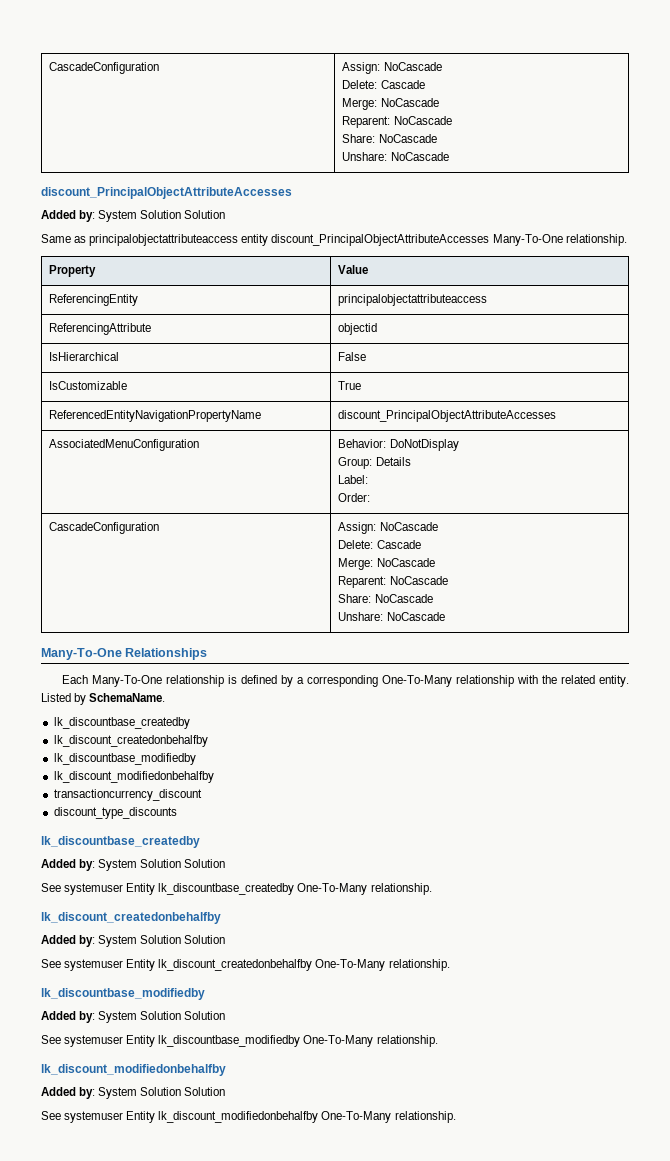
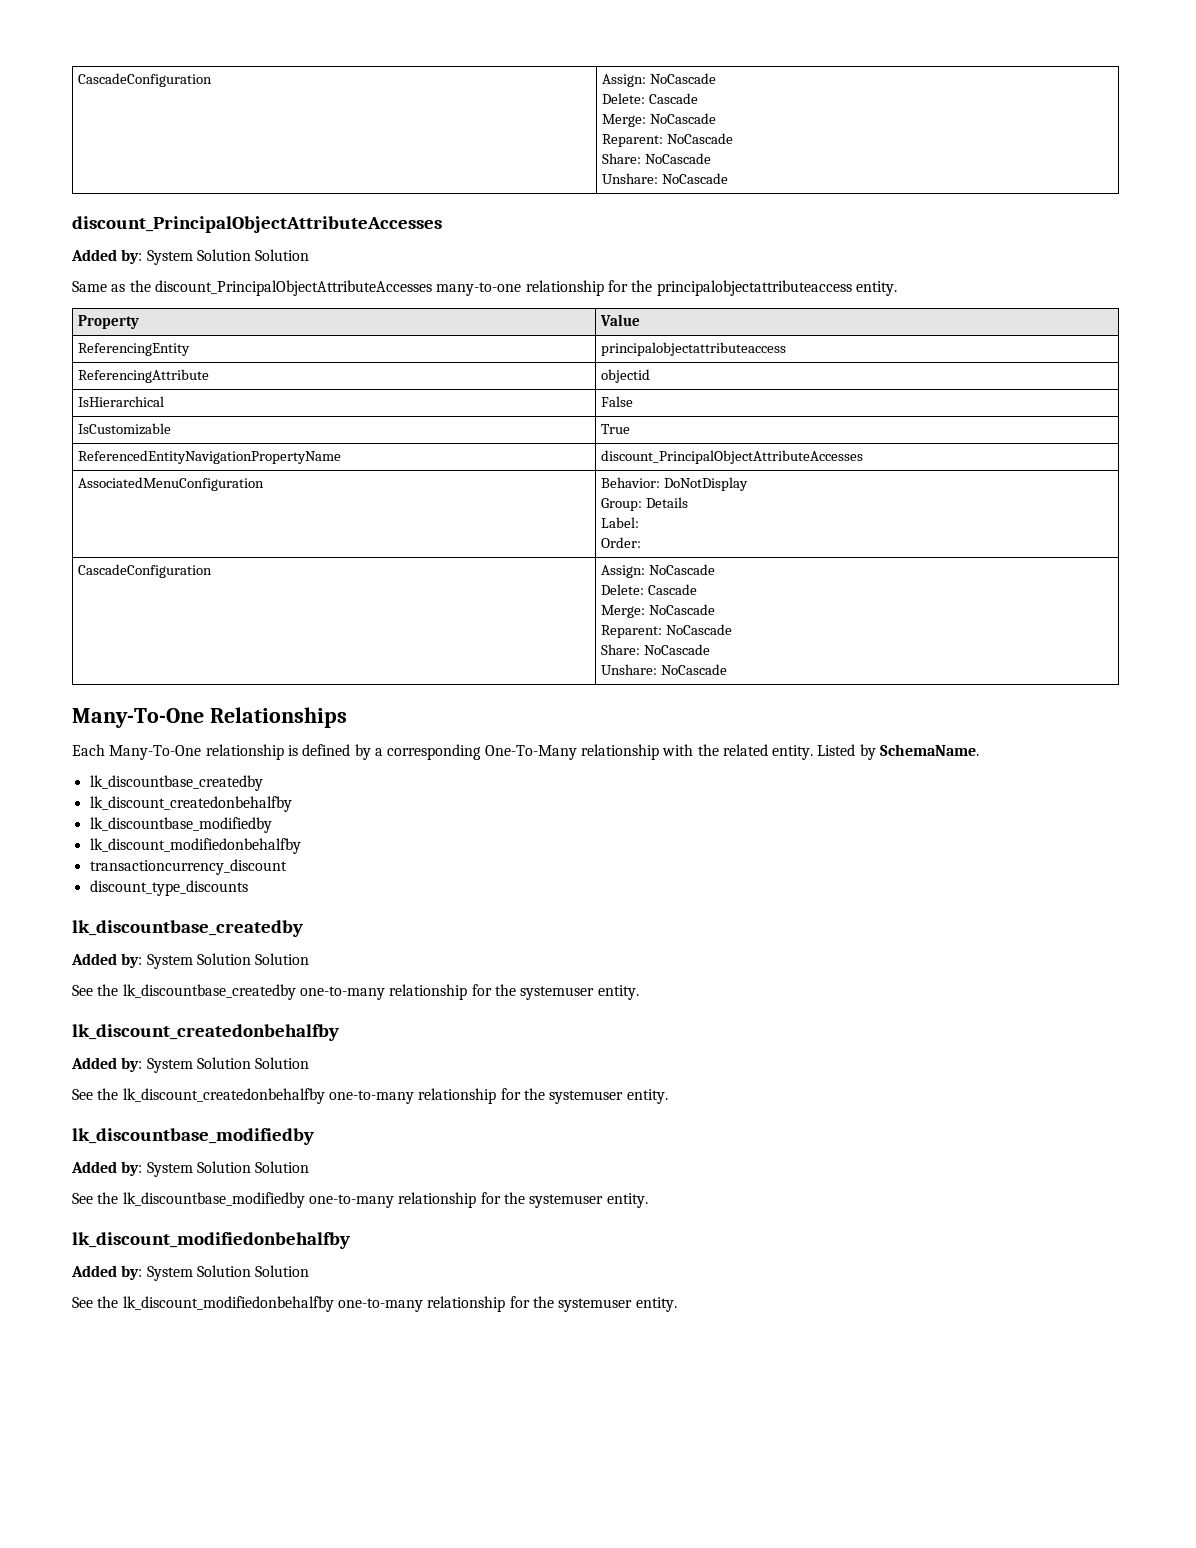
- Same as principalobjectattributeaccess entity discount_PrincipalObjectAttributeAccesses Many-To-One relationship.
+ Same as the discount_PrincipalObjectAttributeAccesses many-to-one relationship for the principalobjectattributeaccess entity.
- See systemuser Entity lk_discountbase_createdby One-To-Many relationship.
+ See the lk_discountbase_createdby one-to-many relationship for the systemuser entity.
- See systemuser Entity lk_discount_createdonbehalfby One-To-Many relationship.
+ See the lk_discount_createdonbehalfby one-to-many relationship for the systemuser entity.
- See systemuser Entity lk_discountbase_modifiedby One-To-Many relationship.
+ See the lk_discountbase_modifiedby one-to-many relationship for the systemuser entity.
- See systemuser Entity lk_discount_modifiedonbehalfby One-To-Many relationship.
+ See the lk_discount_modifiedonbehalfby one-to-many relationship for the systemuser entity.

